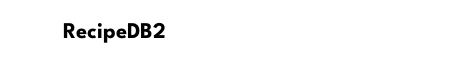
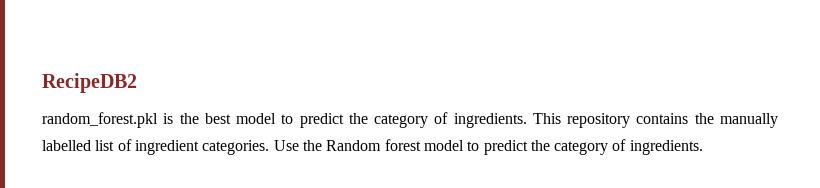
+ random_forest.pkl is the best model to predict the category of ingredients. This repository contains the manually labelled list of ingredient categories. Use the Random forest model to predict the category of ingredients.

